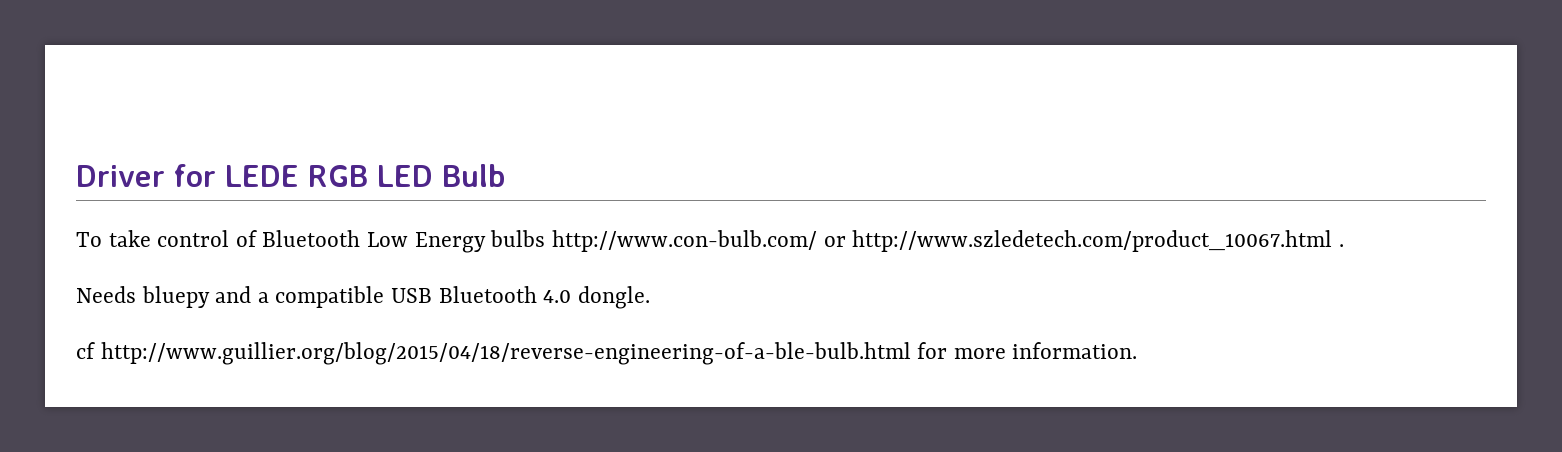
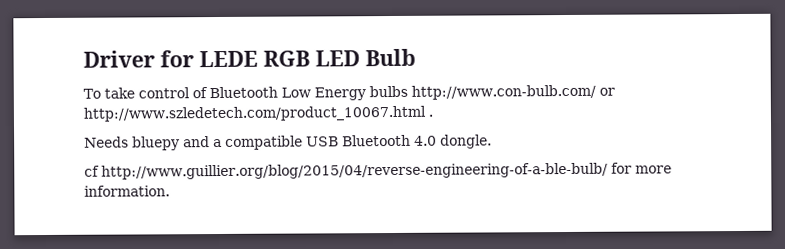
- cf http://www.guillier.org/blog/2015/04/18/reverse-engineering-of-a-ble-bulb.html for more information.
+ cf http://www.guillier.org/blog/2015/04/reverse-engineering-of-a-ble-bulb/ for more information.

